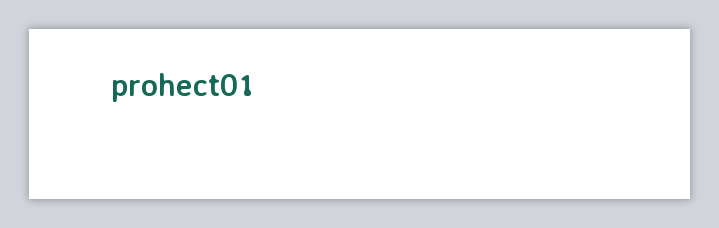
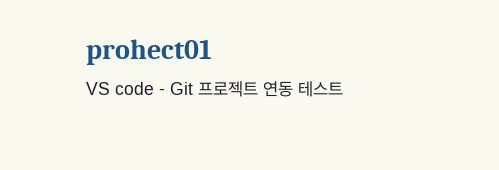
+ VS code - Git 프로젝트 연동 테스트

